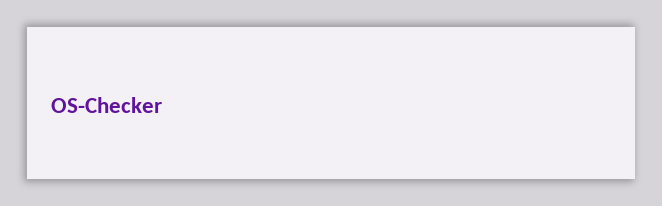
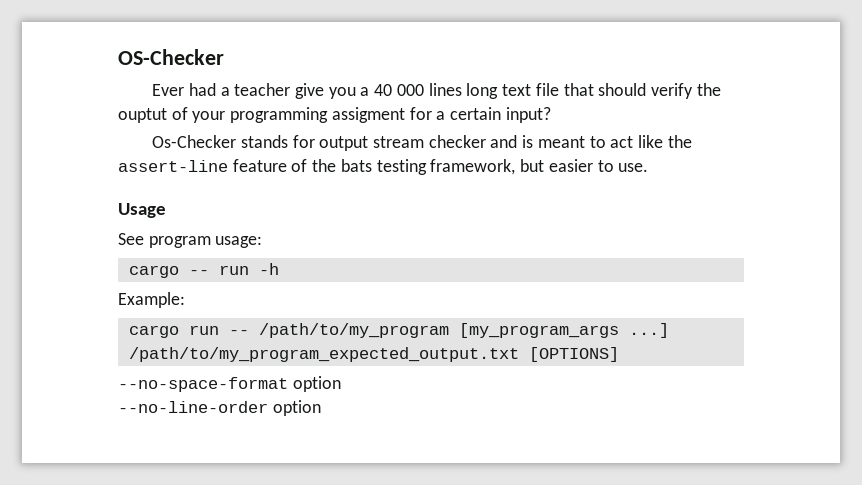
+ Ever had a teacher give you a 40 000 lines long text file that should verify the ouptut of your programming assigment for a certain input?
+ Os-Checker stands for output stream checker and is meant to act like the assert-line feature of the bats testing framework, but easier to use.
+ Usage
+ See program usage:
+ cargo -- run -h
+ Example:
+ cargo run -- /path/to/my_program [my_program_args ...] /path/to/my_program_expected_output.txt [OPTIONS]
+ --no-space-format option
+ --no-line-order option

